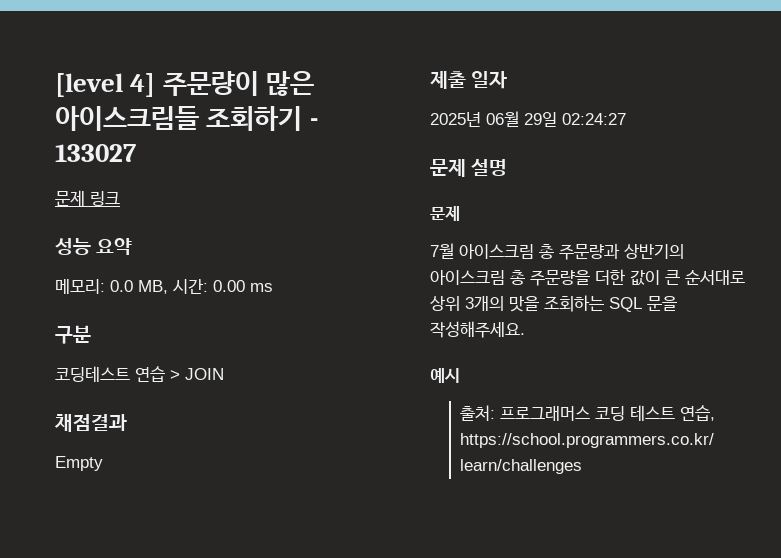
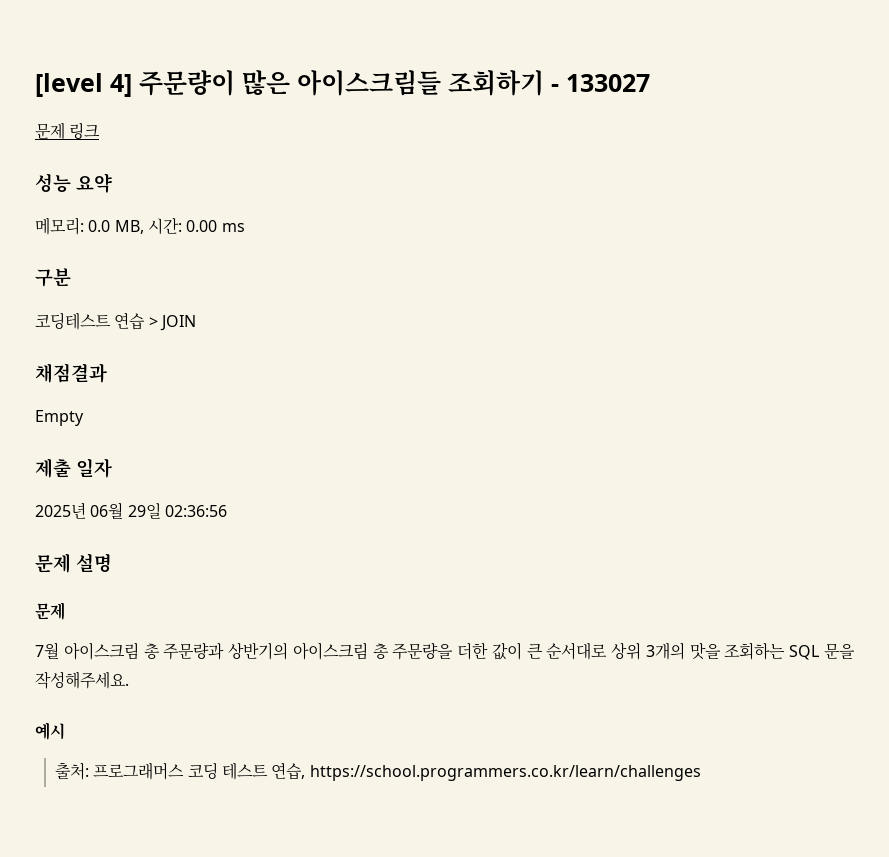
- 2025년 06월 29일 02:24:27
+ 2025년 06월 29일 02:36:56

